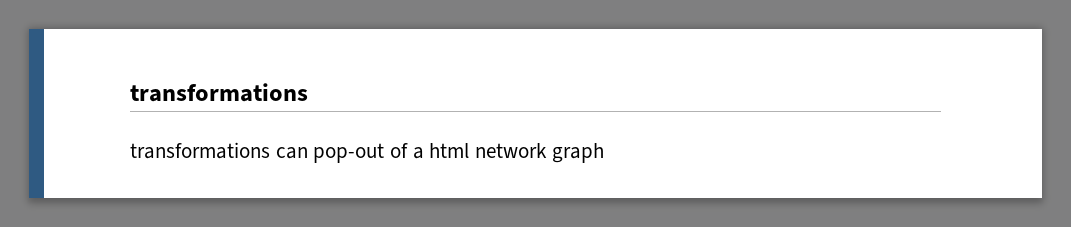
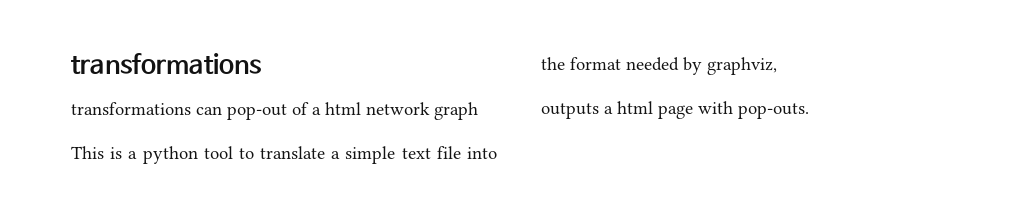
+ This is a python tool to translate a simple text file into the format needed by graphviz,
+ outputs a html page with pop-outs.

